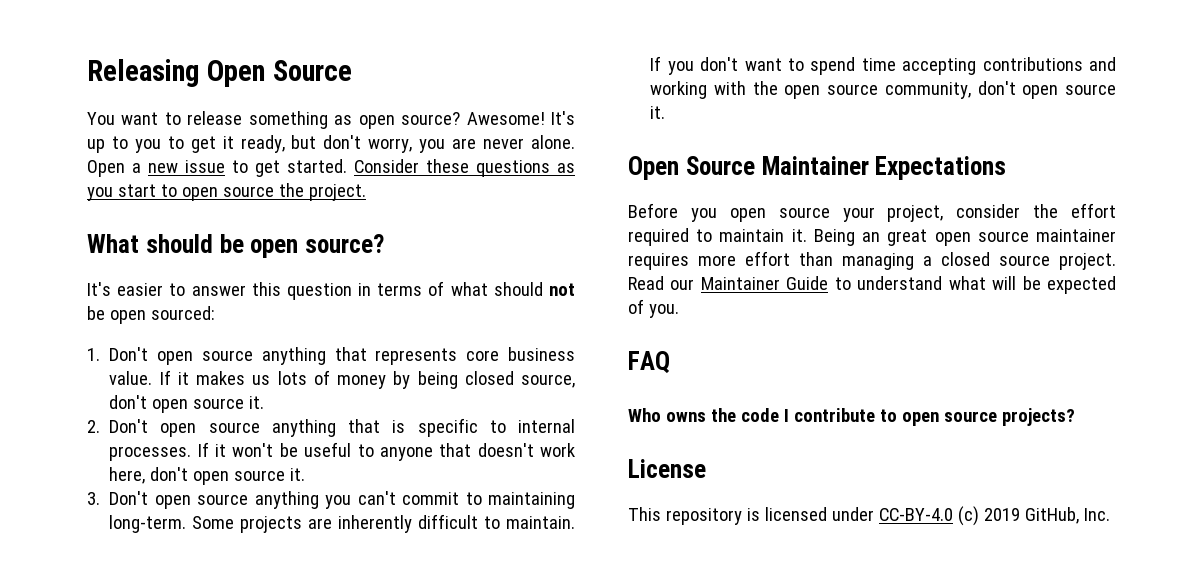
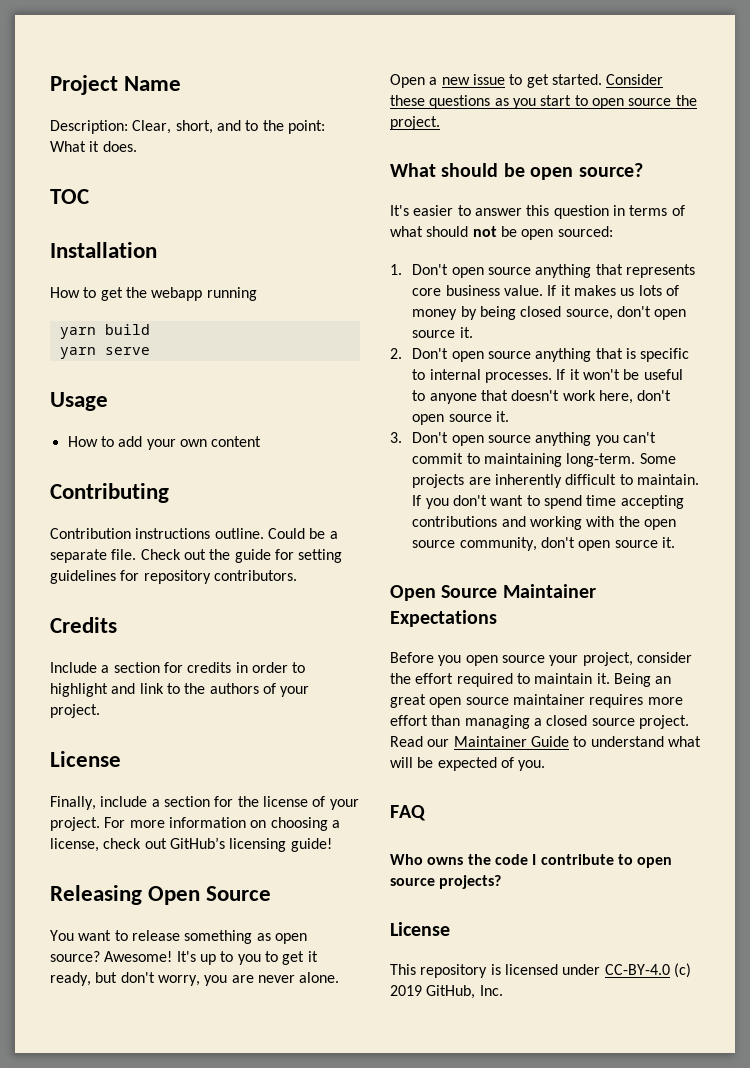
+ Project Name
+ Description: Clear, short, and to the point: What it does.
+ TOC
+ Installation
+ How to get the webapp running
+ yarn build
+ yarn serve
+ Usage
+ How to add your own content
+ Contributing
+ Contribution instructions outline. Could be a separate file. Check out the guide for setting guidelines for repository contributors.
+ Credits
+ Include a section for credits in order to highlight and link to the authors of your project.
+ License
+ Finally, include a section for the license of your project. For more information on choosing a license, check out GitHub’s licensing guide!

